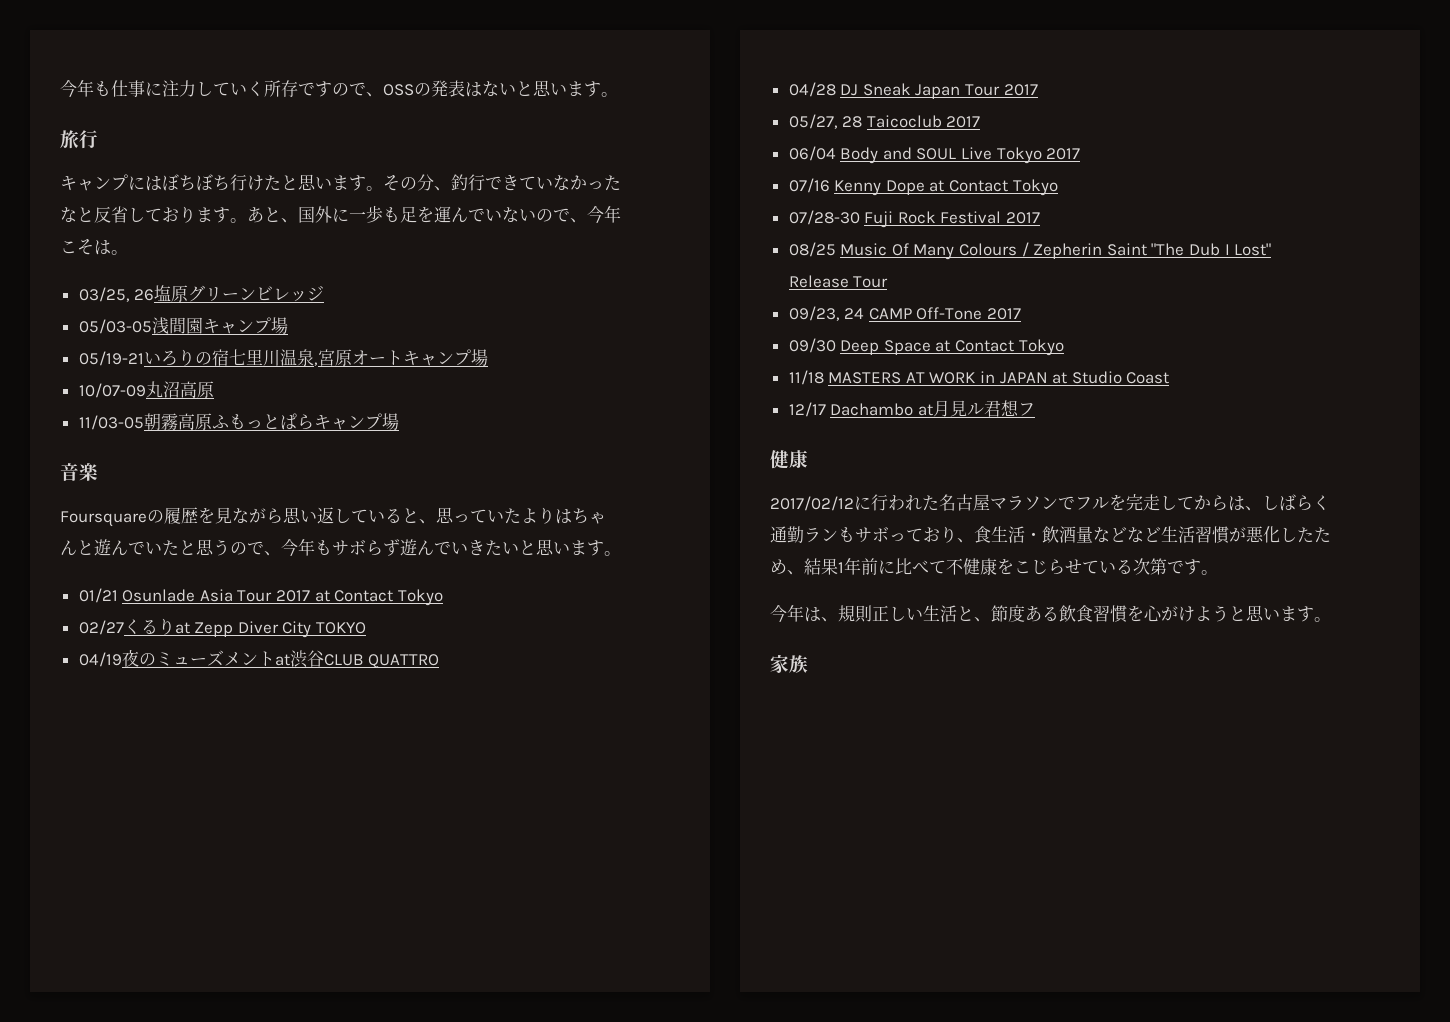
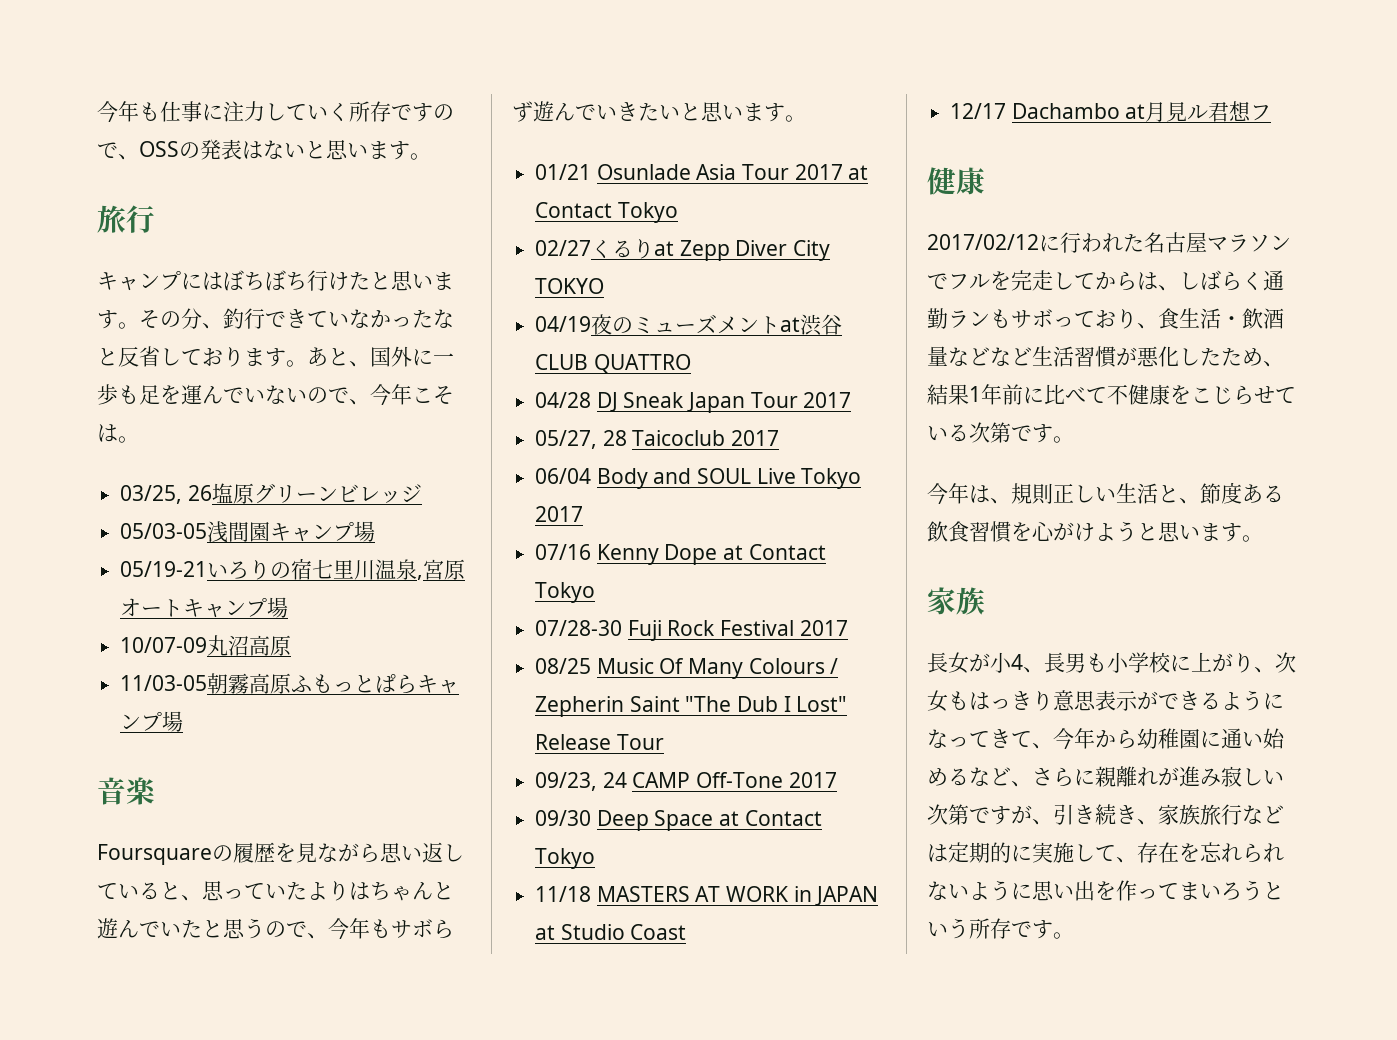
+ 長女が小4、長男も小学校に上がり、次女もはっきり意思表示ができるようになってきて、今年から幼稚園に通い始めるなど、さらに親離れが進み寂しい次第ですが、引き続き、家族旅行などは定期的に実施して、存在を忘れられないように思い出を作ってまいろうという所存です。

